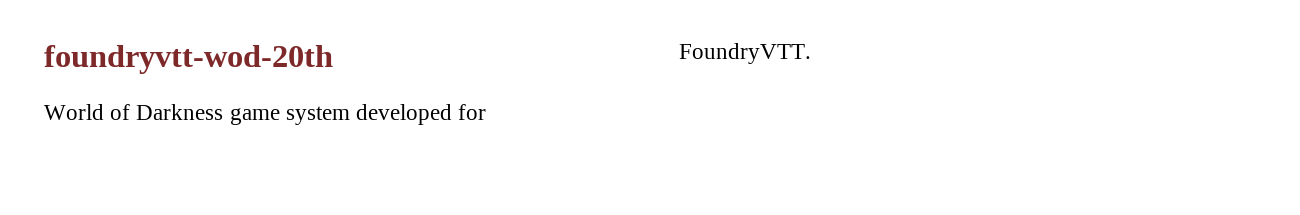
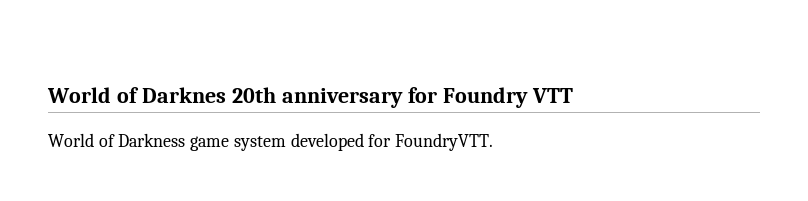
- foundryvtt-wod-20th
+ World of Darknes 20th anniversary for Foundry VTT

